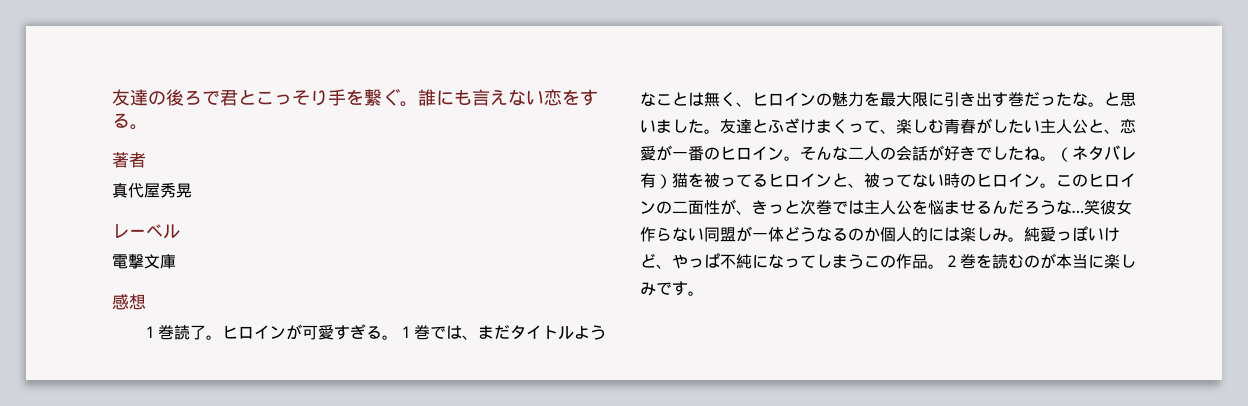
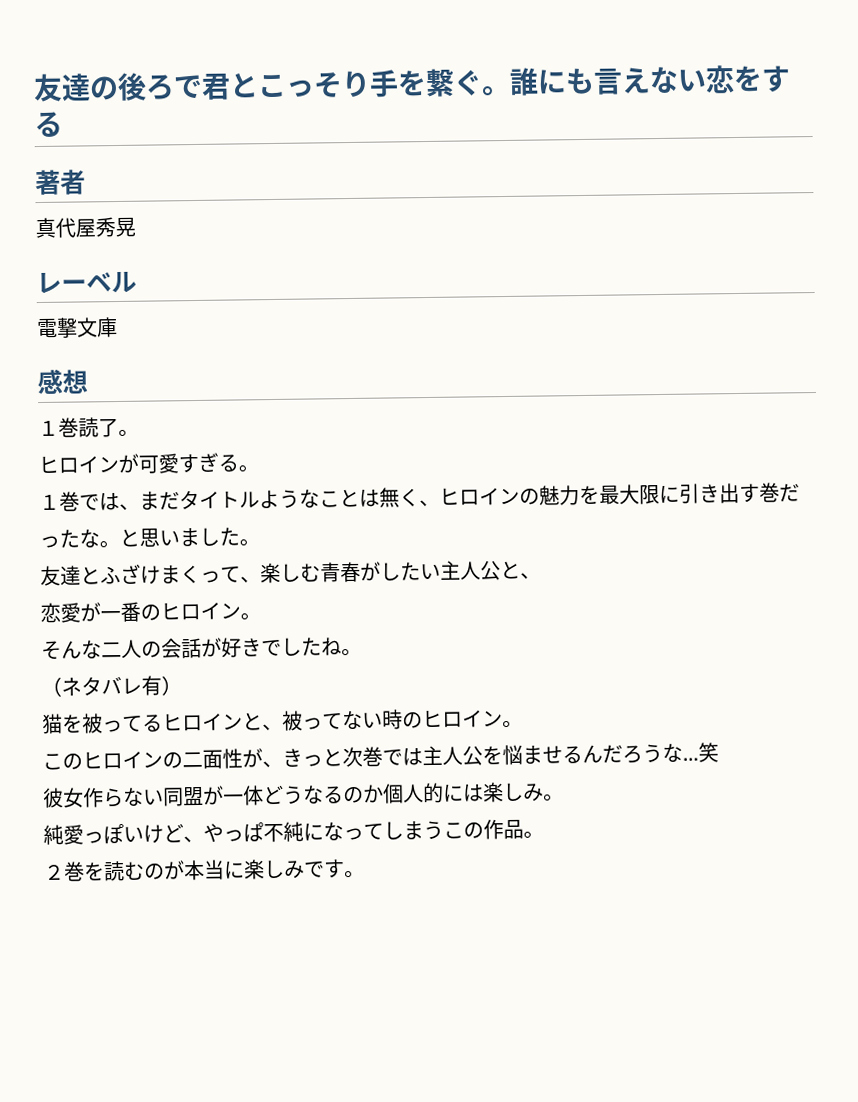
- 誰にも言えない恋をする。
+ 誰にも言えない恋をする
- １巻読了。ヒロインが可愛すぎる。１巻では、まだタイトルようなことは無く、ヒロインの魅力を最大限に引き出す巻だったな。
+ １巻読了。
+ ヒロインが可愛すぎる。
+ １巻では、まだタイトルようなことは無く、ヒロインの魅力を最大限に引き出す巻だったな。
- と思いました。友達とふざけまくって、楽しむ青春がしたい主人公と、恋愛が一番のヒロイン。そんな二人の会話が好きでしたね。（ネタバレ有）猫を被ってるヒロインと、被ってない時のヒロイン。このヒロインの二面性が、きっと次巻では主人公を悩ませるんだろうな…
+ と思いました。
+ 友達とふざけまくって、楽しむ青春がしたい主人公と、
+ 恋愛が一番のヒロイン。
+ そんな二人の会話が好きでしたね。
+ （ネタバレ有）
+ 猫を被ってるヒロインと、被ってない時のヒロイン。
+ このヒロインの二面性が、きっと次巻では主人公を悩ませるんだろうな…
- 笑彼女作らない同盟が一体どうなるのか個人的には楽しみ。純愛っぽいけど、やっぱ不純になってしまうこの作品。２巻を読むのが本当に楽しみです。
+ 笑
+ 彼女作らない同盟が一体どうなるのか個人的には楽しみ。
+ 純愛っぽいけど、やっぱ不純になってしまうこの作品。
+ ２巻を読むのが本当に楽しみです。

